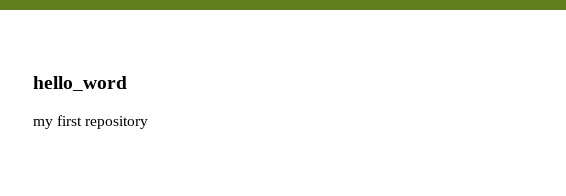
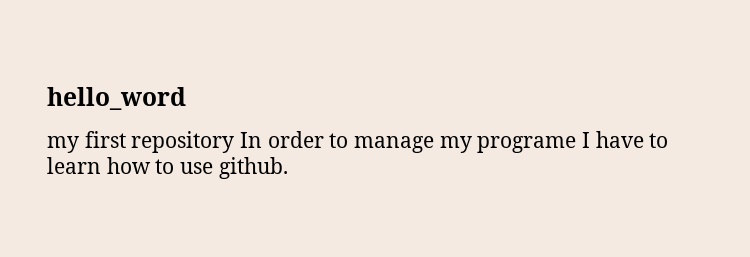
- my first repository
+ my first repository In order to manage my programe I have to learn how to use github.

